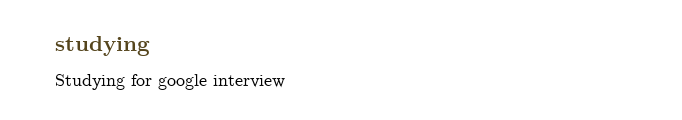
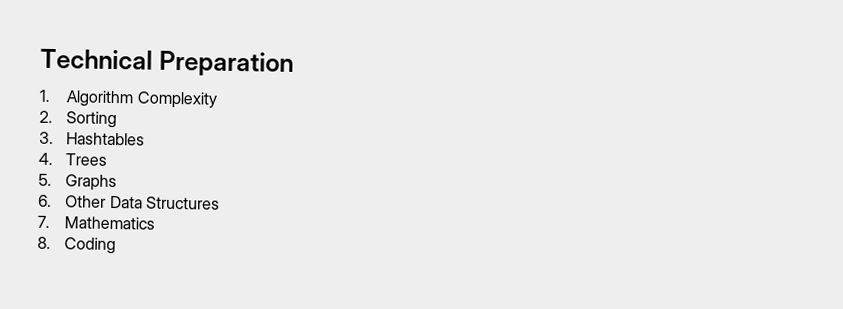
- studying
- Studying for google interview
+ Technical Preparation
+ 1. Algorithm Complexity
+ 2. Sorting
+ 3. Hashtables
+ 4. Trees
+ 5. Graphs
+ 6. Other Data Structures
+ 7. Mathematics
+ 8. Coding

